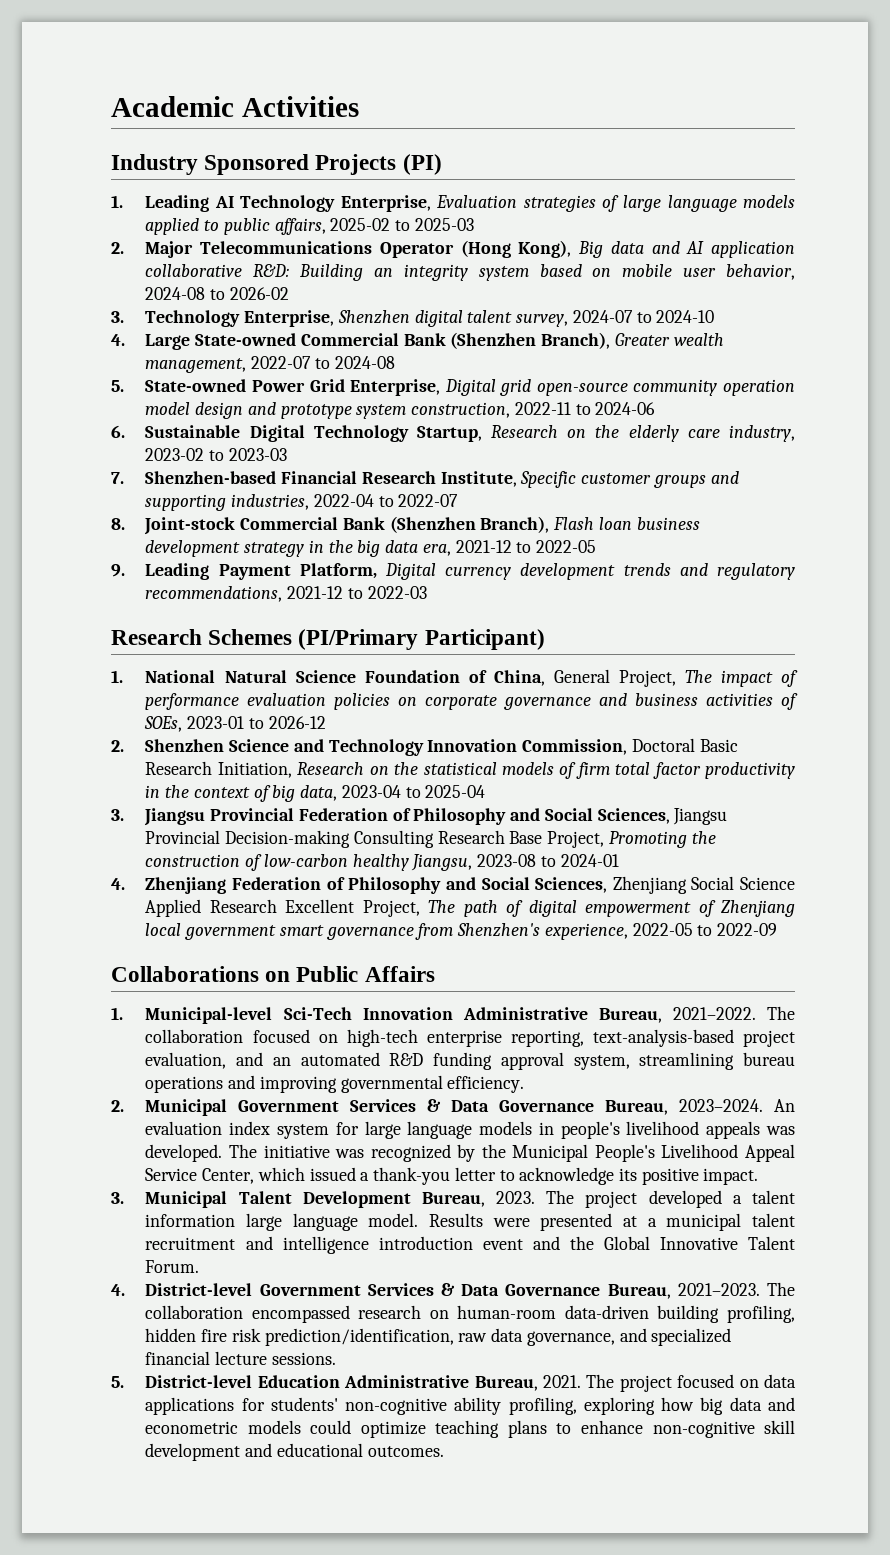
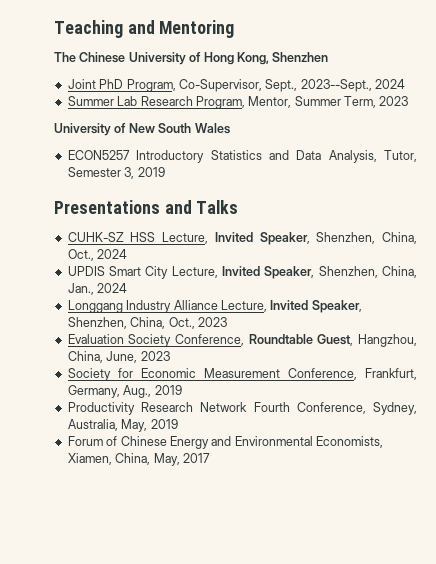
- Academic Activities
- Industry Sponsored Projects (PI)
- 1. Leading AI Technology Enterprise, Evaluation strategies of large language models applied to public affairs, 2025-02 to 2025-03
- 2. Major Telecommunications Operator (Hong Kong), Big data and AI application collaborative R&D: Building an integrity system based on mobile user behavior, 2024-08 to 2026-02
- 3. Technology Enterprise, Shenzhen digital talent survey, 2024-07 to 2024-10
- 4. Large State-owned Commercial Bank (Shenzhen Branch), Greater wealth management, 2022-07 to 2024-08
- 5. State-owned Power Grid Enterprise, Digital grid open-source community operation model design and prototype system construction, 2022-11 to 2024-06
- 6. Sustainable Digital Technology Startup, Research on the elderly care industry, 2023-02 to 2023-03
- 7. Shenzhen-based Financial Research Institute, Specific customer groups and supporting industries, 2022-04 to 2022-07
- 8. Joint-stock Commercial Bank (Shenzhen Branch), Flash loan business development strategy in the big data era, 2021-12 to 2022-05
- 9. Leading Payment Platform, Digital currency development trends and regulatory recommendations, 2021-12 to 2022-03
- Research Schemes (PI/Primary Participant)
- 1. National Natural Science Foundation of China, General Project, The impact of performance evaluation policies on corporate governance and business activities of SOEs, 2023-01 to 2026-12
- 2. Shenzhen Science and Technology Innovation Commission, Doctoral Basic Research Initiation, Research on the statistical models of firm total factor productivity in the context of big data, 2023-04 to 2025-04
- 3. Jiangsu Provincial Federation of Philosophy and Social Sciences, Jiangsu Provincial Decision-making Consulting Research Base Project, Promoting the construction of low-carbon healthy Jiangsu, 2023-08 to 2024-01
- 4. Zhenjiang Federation of Philosophy and Social Sciences, Zhenjiang Social Science Applied Research Excellent Project, The path of digital empowerment of Zhenjiang local government smart governance from Shenzhen's experience, 2022-05 to 2022-09
- Collaborations on Public Affairs
- 1. Municipal-level Sci-Tech Innovation Administrative Bureau, 2021–2022. The collaboration focused on high-tech enterprise reporting, text-analysis-based project evaluation, and an automated R&D funding approval system, streamlining bureau operations and improving governmental efficiency.
- 2. Municipal Government Services & Data Governance Bureau, 2023–2024. An evaluation index system for large language models in people's livelihood appeals was developed. The initiative was recognized by the Municipal People's Livelihood Appeal Service Center, which issued a thank-you letter to acknowledge its positive impact.
- 3. Municipal Talent Development Bureau, 2023. The project developed a talent information large language model. Results were presented at a municipal talent recruitment and intelligence introduction event and the Global Innovative Talent Forum.
- 4. District-level Government Services & Data Governance Bureau, 2021–2023. The collaboration encompassed research on human-room data-driven building profiling, hidden fire risk prediction/identification, raw data governance, and specialized financial lecture sessions.
- 5. District-level Education Administrative Bureau, 2021. The project focused on data applications for students' non-cognitive ability profiling, exploring how big data and econometric models could optimize teaching plans to enhance non-cognitive skill development and educational outcomes.
+ Teaching and Mentoring
+ The Chinese University of Hong Kong, Shenzhen
+ Joint PhD Program, Co-Supervisor, Sept., 2023--Sept., 2024
+ Summer Lab Research Program, Mentor, Summer Term, 2023
+ University of New South Wales
+ ECON5257 Introductory Statistics and Data Analysis, Tutor, Semester 3, 2019
+ Presentations and Talks
+ CUHK-SZ HSS Lecture, Invited Speaker, Shenzhen, China, Oct., 2024
+ UPDIS Smart City Lecture, Invited Speaker, Shenzhen, China, Jan., 2024
+ Longgang Industry Alliance Lecture, Invited Speaker, Shenzhen, China, Oct., 2023
+ Evaluation Society Conference, Roundtable Guest, Hangzhou, China, June, 2023
+ Society for Economic Measurement Conference, Frankfurt, Germany, Aug., 2019
+ Productivity Research Network Fourth Conference, Sydney, Australia, May, 2019
+ Forum of Chinese Energy and Environmental Economists, Xiamen, China, May, 2017

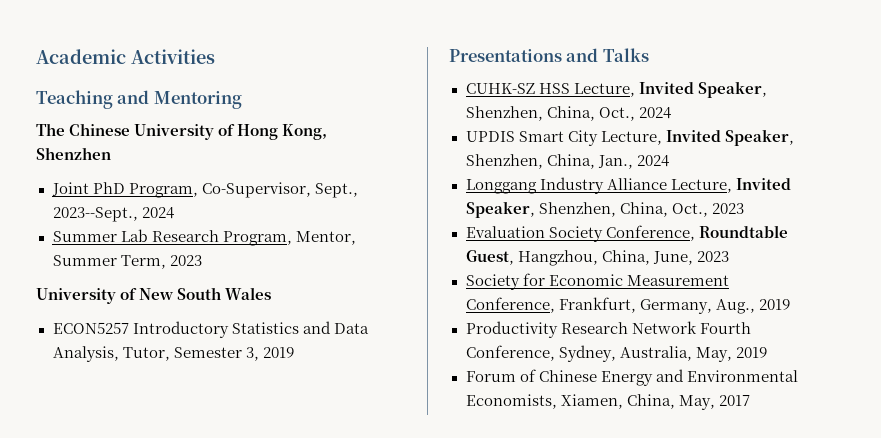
+ Academic Activities

